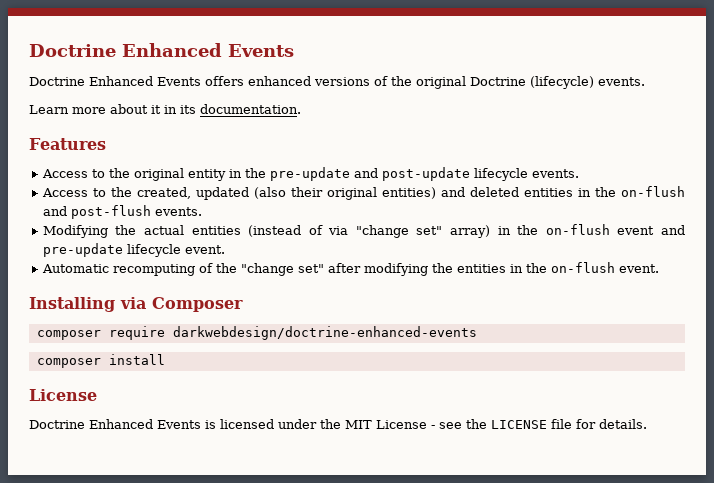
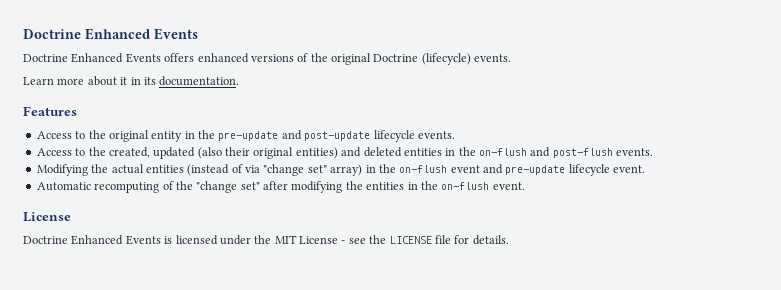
- Installing via Composer
- composer require darkwebdesign/doctrine-enhanced-events
- composer install

